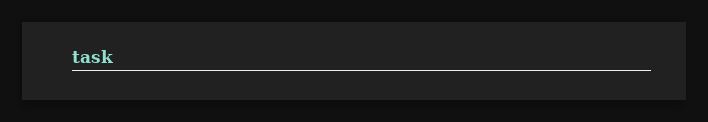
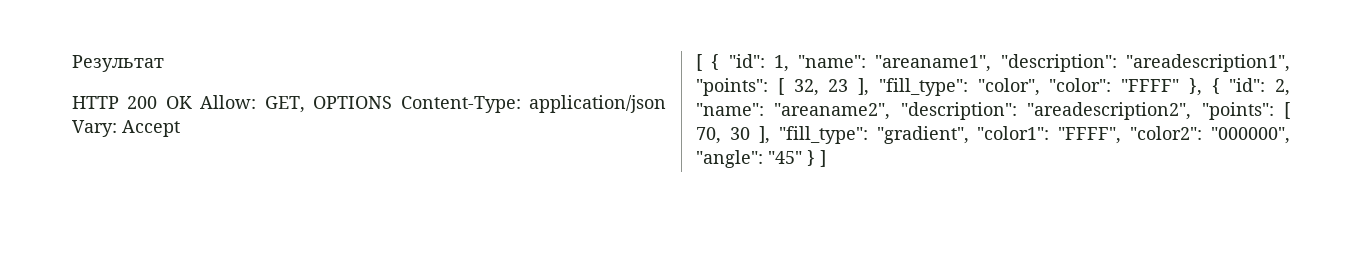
- task
+ Результат
+ HTTP 200 OK Allow: GET, OPTIONS Content-Type: application/json Vary: Accept
+ [ { "id": 1, "name": "areaname1", "description": "areadescription1", "points": [ 32, 23 ], "fill_type": "color", "color": "FFFF" }, { "id": 2, "name": "areaname2", "description": "areadescription2", "points": [ 70, 30 ], "fill_type": "gradient", "color1": "FFFF", "color2": "000000", "angle": "45" } ]

